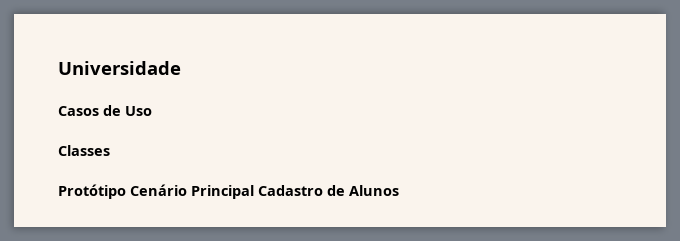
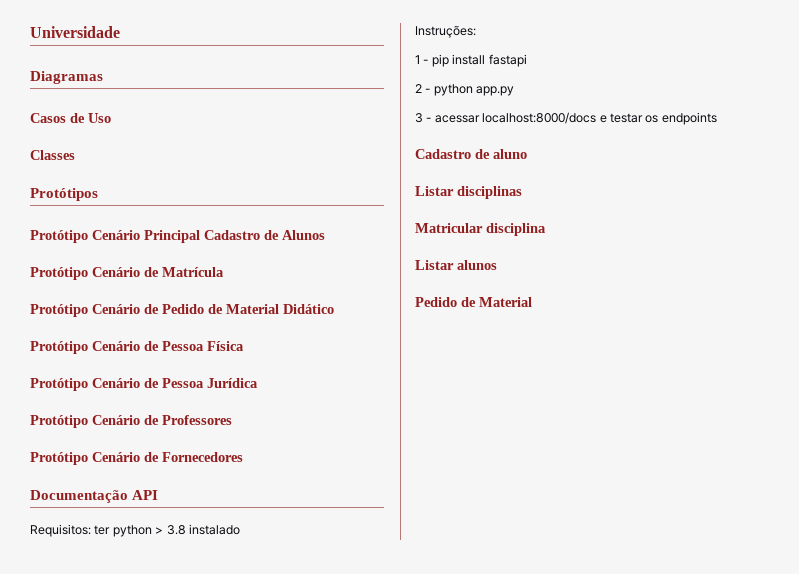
+ Diagramas
+ Protótipos
+ Protótipo Cenário de Matrícula
+ Protótipo Cenário de Pedido de Material Didático
+ Protótipo Cenário de Pessoa Física
+ Protótipo Cenário de Pessoa Jurídica
+ Protótipo Cenário de Professores
+ Protótipo Cenário de Fornecedores
+ Documentação API
+ Requisitos: ter python > 3.8 instalado
+ Instruções:
+ 1 - pip install fastapi
+ 2 - python app.py
+ 3 - acessar localhost:8000/docs e testar os endpoints
+ Cadastro de aluno
+ Listar disciplinas
+ Matricular disciplina
+ Listar alunos
+ Pedido de Material

